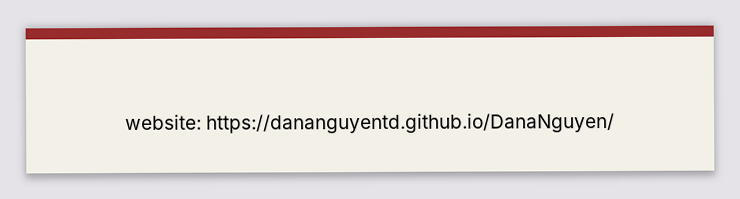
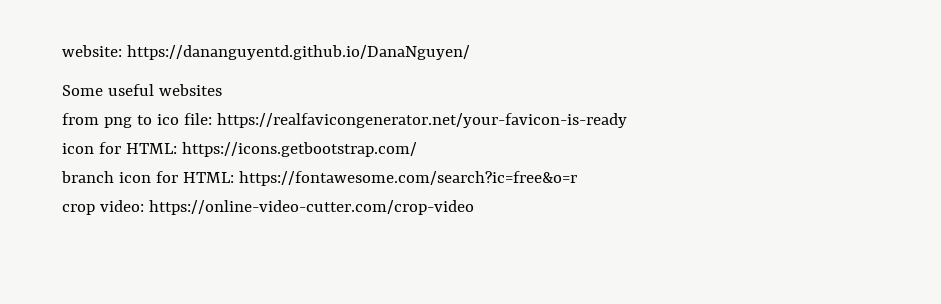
+ Some useful websites
+ from png to ico file: https://realfavicongenerator.net/your-favicon-is-ready
+ icon for HTML: https://icons.getbootstrap.com/
+ branch icon for HTML: https://fontawesome.com/search?ic=free&o=r
+ crop video: https://online-video-cutter.com/crop-video

